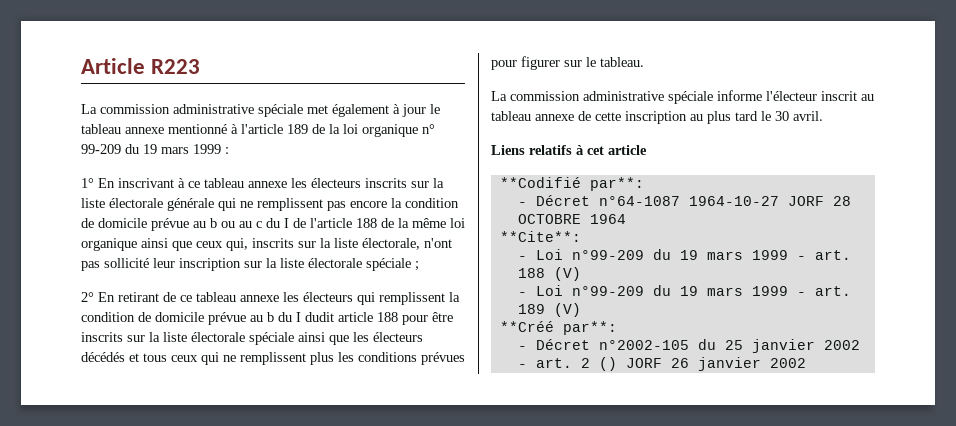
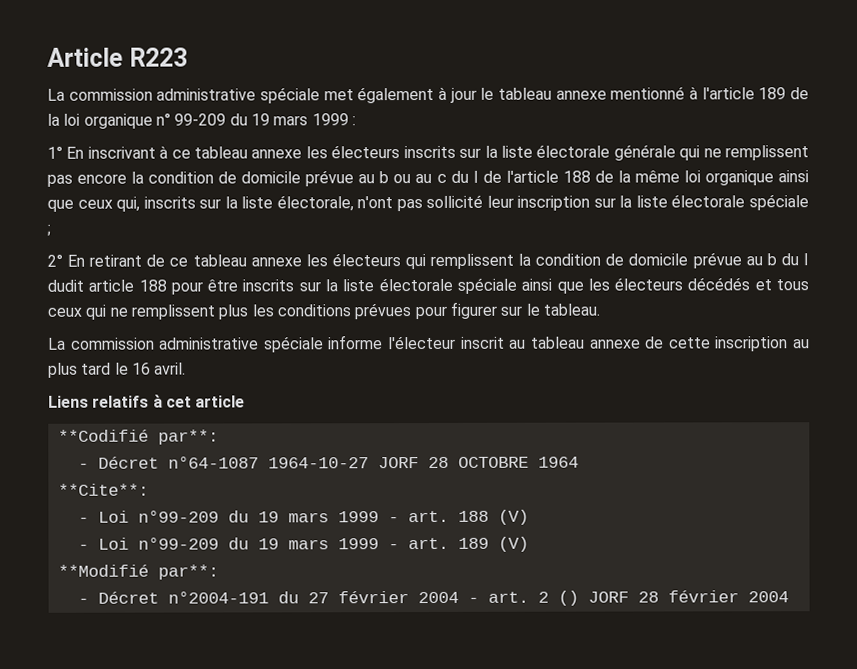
- La commission administrative spéciale informe l'électeur inscrit au tableau annexe de cette inscription au plus tard le 30 avril.
+ La commission administrative spéciale informe l'électeur inscrit au tableau annexe de cette inscription au plus tard le 16 avril.
- **Créé par**:
- - Décret n°2002-105 du 25 janvier 2002 - art. 2 () JORF 26 janvier 2002
+ **Modifié par**:
+ - Décret n°2004-191 du 27 février 2004 - art. 2 () JORF 28 février 2004

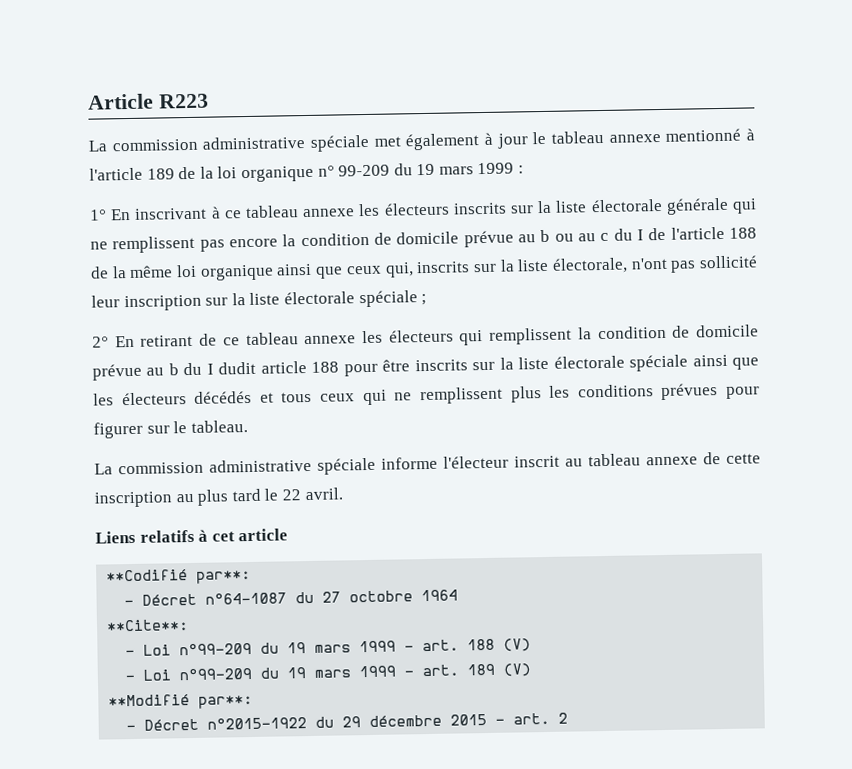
- La commission administrative spéciale informe l'électeur inscrit au tableau annexe de cette inscription au plus tard le 16 avril.
+ La commission administrative spéciale informe l'électeur inscrit au tableau annexe de cette inscription au plus tard le 22 avril.
- - Décret n°64-1087 1964-10-27 JORF 28 OCTOBRE 1964
+ - Décret n°64-1087 du 27 octobre 1964
- - Décret n°2004-191 du 27 février 2004 - art. 2 () JORF 28 février 2004
+ - Décret n°2015-1922 du 29 décembre 2015 - art. 2

